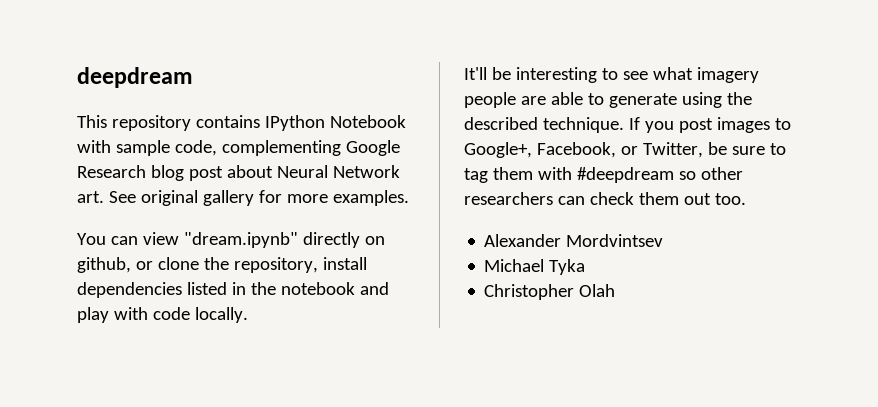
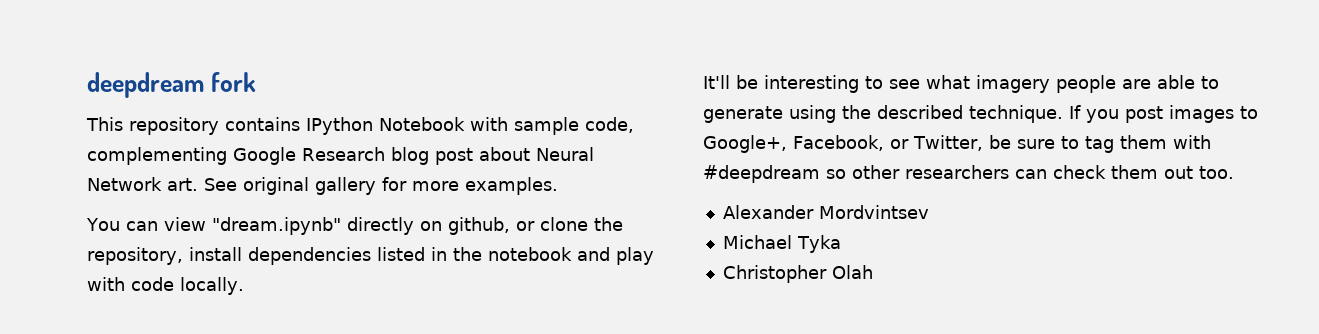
- deepdream
+ deepdream fork

